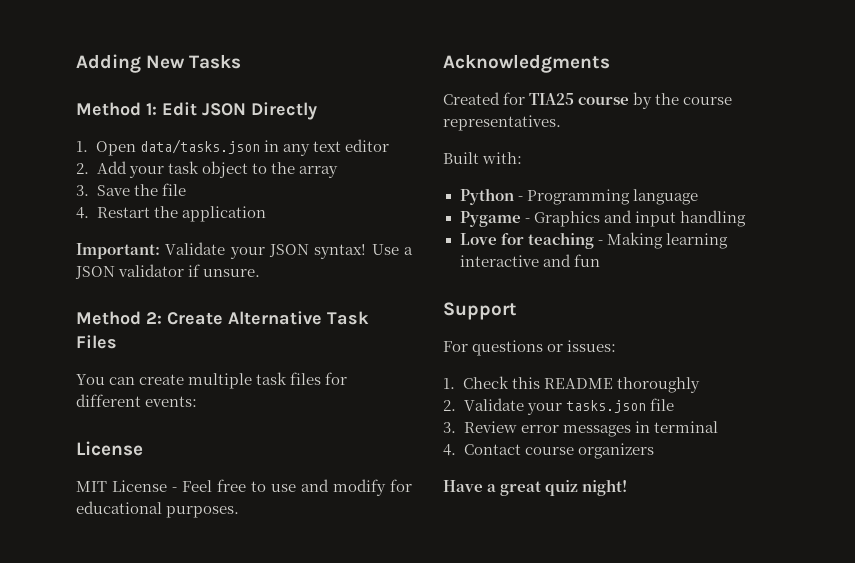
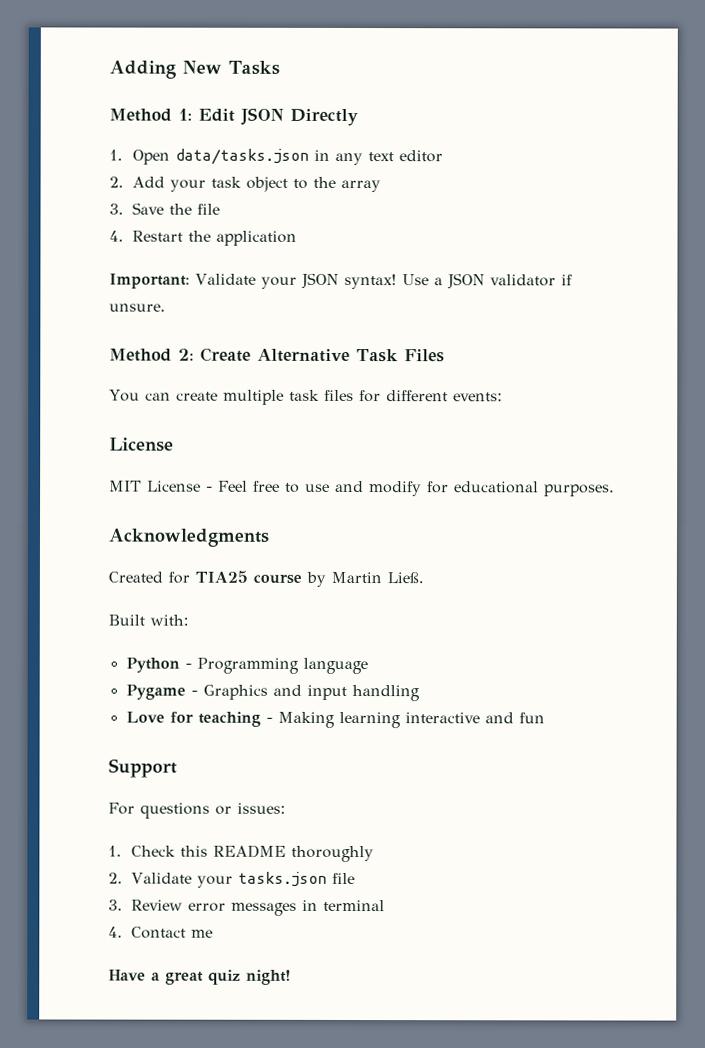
- Created for TIA25 course by the course representatives.
+ Created for TIA25 course by Martin Ließ.
- 4. Contact course organizers
+ 4. Contact me

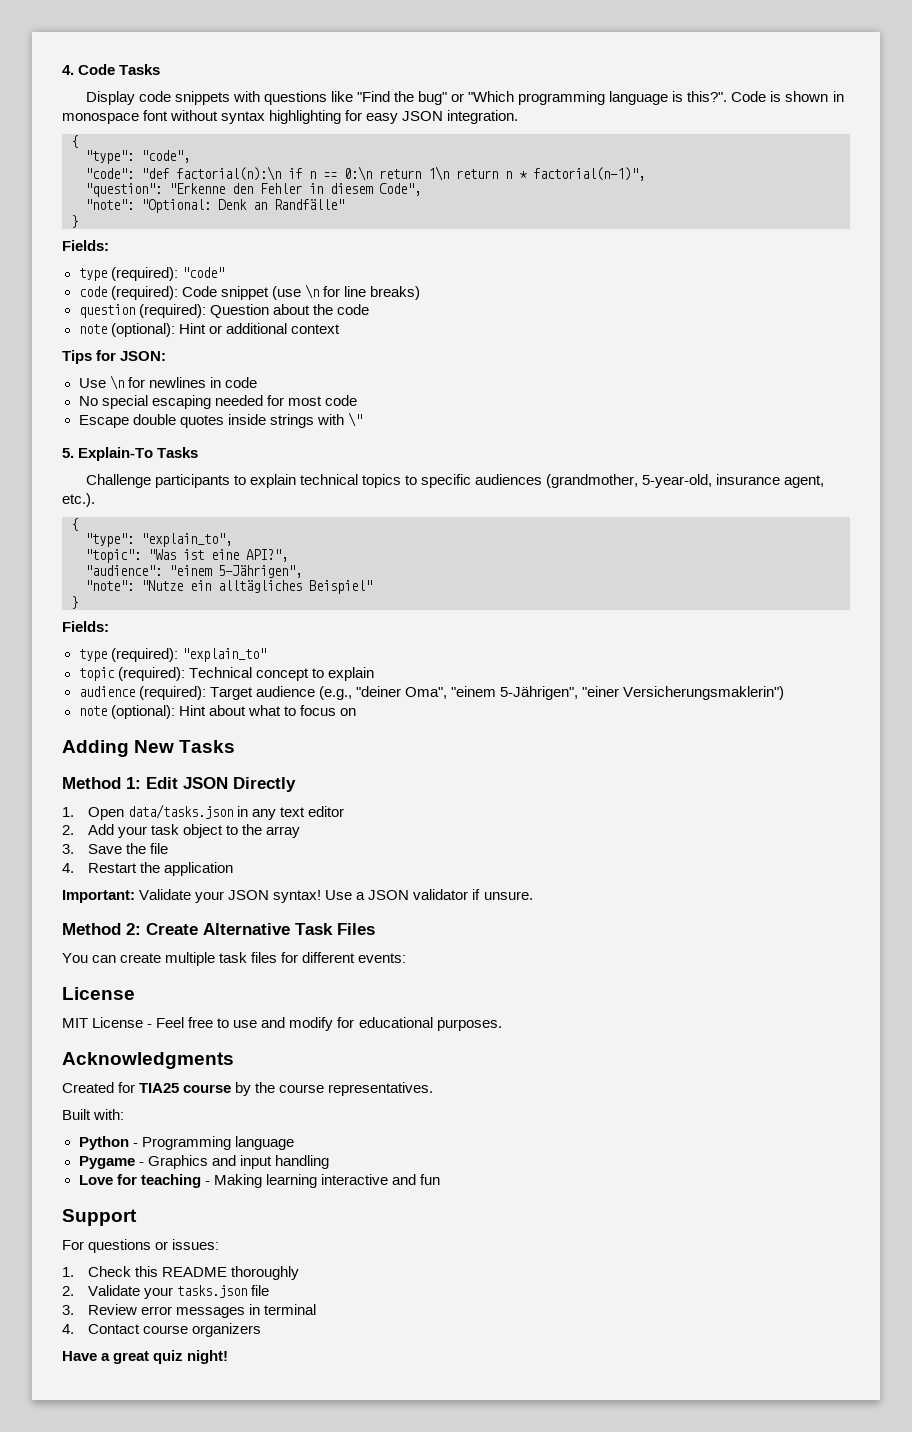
+ 4. Code Tasks
+ Display code snippets with questions like "Find the bug" or "Which programming language is this?". Code is shown in monospace font without syntax highlighting for easy JSON integration.
+ {
+ "type": "code",
+ "code": "def factorial(n):\n if n == 0:\n return 1\n return n * factorial(n-1)",
+ "question": "Erkenne den Fehler in diesem Code",
+ "note": "Optional: Denk an Randfälle"
+ }
+ Fields:
+ type (required): "code"
+ code (required): Code snippet (use \n for line breaks)
+ question (required): Question about the code
+ note (optional): Hint or additional context
+ Tips for JSON:
+ Use \n for newlines in code
+ No special escaping needed for most code
+ Escape double quotes inside strings with \"
+ 5. Explain-To Tasks
+ Challenge participants to explain technical topics to specific audiences (grandmother, 5-year-old, insurance agent, etc.).
+ {
+ "type": "explain_to",
+ "topic": "Was ist eine API?",
+ "audience": "einem 5-Jährigen",
+ "note": "Nutze ein alltägliches Beispiel"
+ }
+ Fields:
+ type (required): "explain_to"
+ topic (required): Technical concept to explain
+ audience (required): Target audience (e.g., "deiner Oma", "einem 5-Jährigen", "einer Versicherungsmaklerin")
+ note (optional): Hint about what to focus on
- Created for TIA25 course by Martin Ließ.
+ Created for TIA25 course by the course representatives.
- 4. Contact me
+ 4. Contact course organizers

